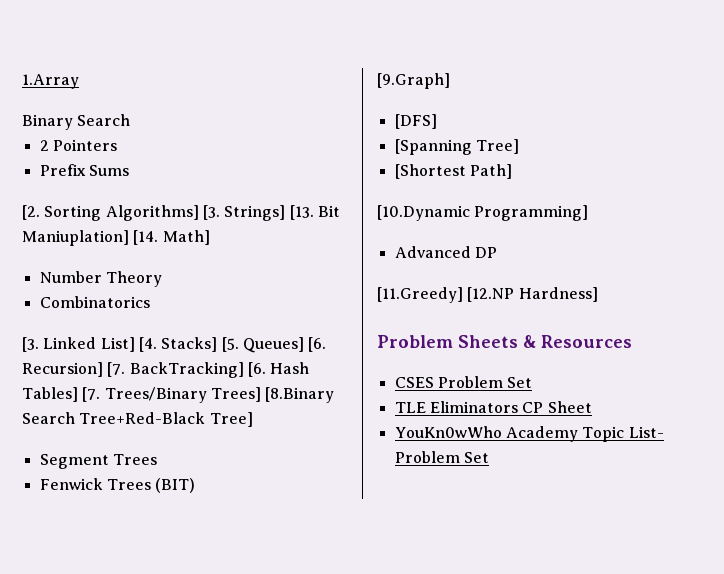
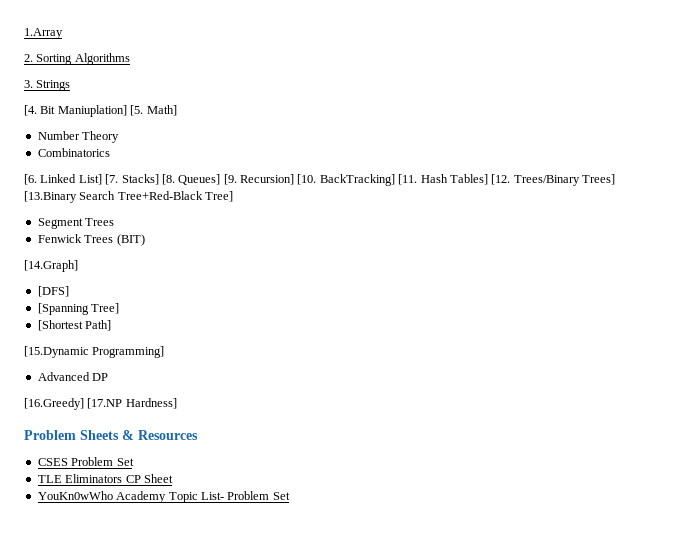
- Binary Search
- 2 Pointers
- Prefix Sums
- [2. Sorting Algorithms] [3. Strings] [13. Bit Maniuplation] [14. Math]
+ 2. Sorting Algorithms
+ 3. Strings
+ [4. Bit Maniuplation] [5. Math]
- [3. Linked List] [4. Stacks] [5. Queues] [6. Recursion] [7. BackTracking] [6. Hash Tables] [7. Trees/Binary Trees] [8.Binary Search Tree+Red-Black Tree]
+ [6. Linked List] [7. Stacks] [8. Queues] [9. Recursion] [10. BackTracking] [11. Hash Tables] [12. Trees/Binary Trees] [13.Binary Search Tree+Red-Black Tree]
- [9.Graph]
+ [14.Graph]
- [10.Dynamic Programming]
+ [15.Dynamic Programming]
- [11.Greedy] [12.NP Hardness]
+ [16.Greedy] [17.NP Hardness]

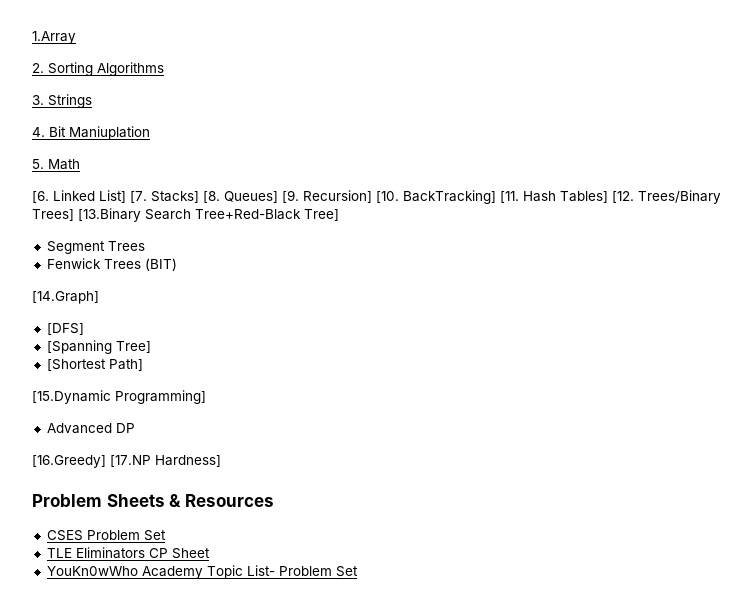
- [4. Bit Maniuplation] [5. Math]
- Number Theory
- Combinatorics
+ 4. Bit Maniuplation
+ 5. Math

